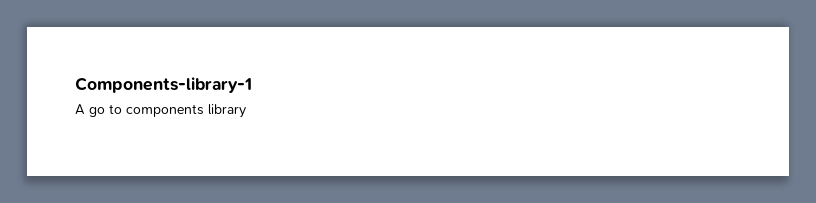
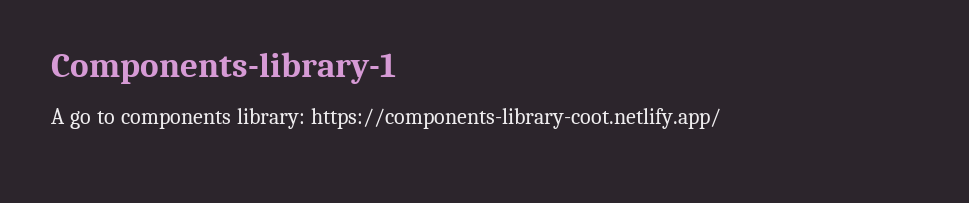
- A go to components library
+ A go to components library: https://components-library-coot.netlify.app/

